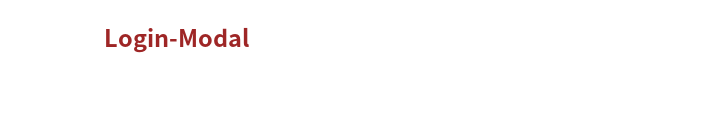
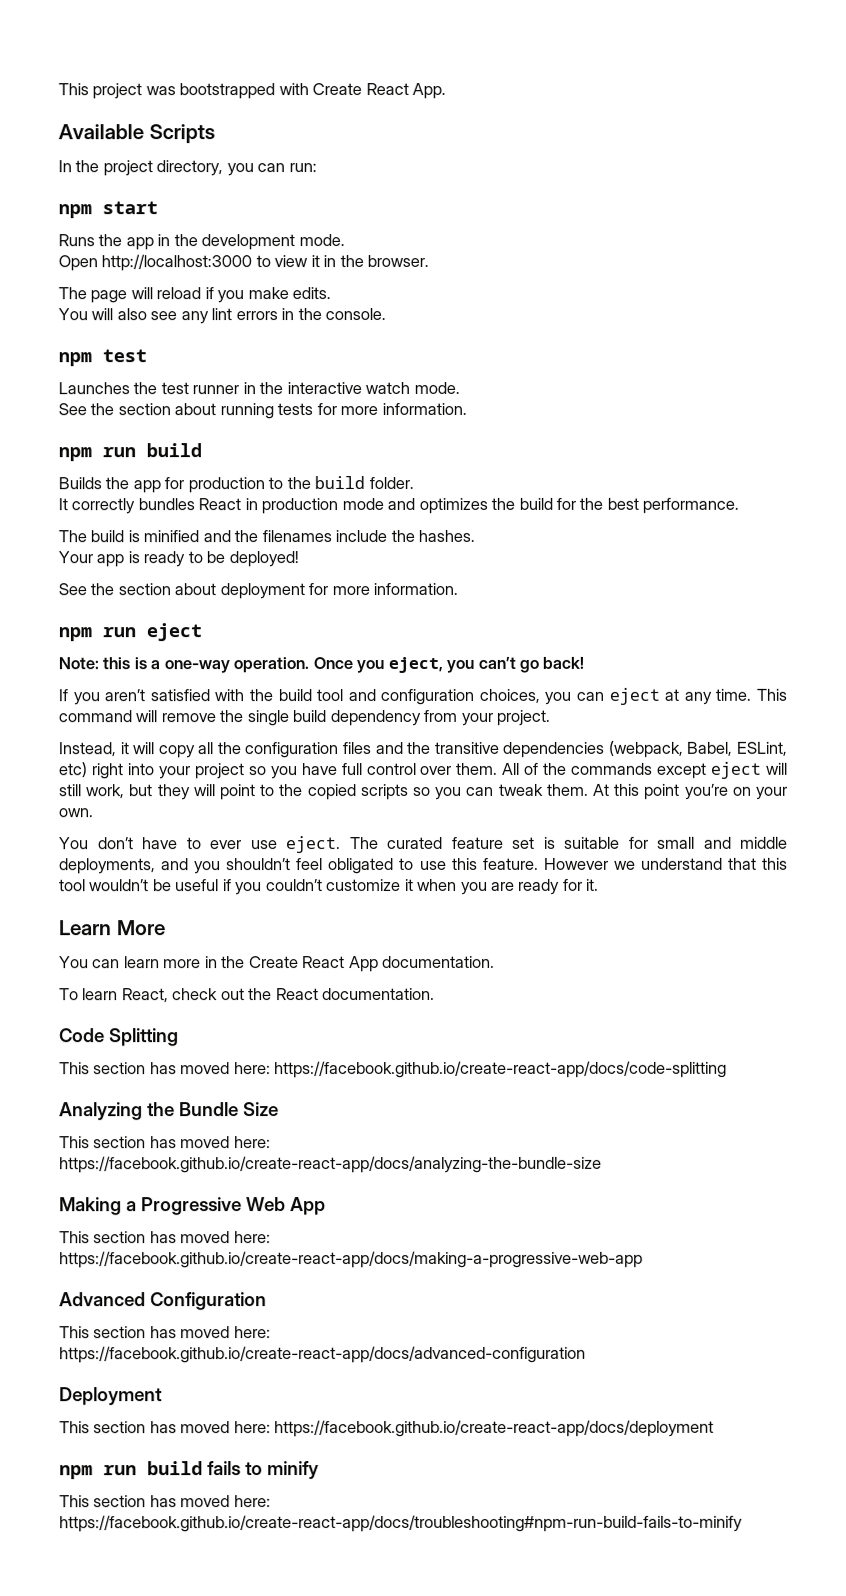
- Login-Modal
+ This project was bootstrapped with Create React App.
+ Available Scripts
+ In the project directory, you can run:
+ npm start
+ Runs the app in the development mode.
+ Open http://localhost:3000 to view it in the browser.
+ The page will reload if you make edits.
+ You will also see any lint errors in the console.
+ npm test
+ Launches the test runner in the interactive watch mode.
+ See the section about running tests for more information.
+ npm run build
+ Builds the app for production to the build folder.
+ It correctly bundles React in production mode and optimizes the build for the best performance.
+ The build is minified and the filenames include the hashes.
+ Your app is ready to be deployed!
+ See the section about deployment for more information.
+ npm run eject
+ Note: this is a one-way operation. Once you eject, you can’t go back!
+ If you aren’t satisfied with the build tool and configuration choices, you can eject at any time. This command will remove the single build dependency from your project.
+ Instead, it will copy all the configuration files and the transitive dependencies (webpack, Babel, ESLint, etc) right into your project so you have full control over them. All of the commands except eject will still work, but they will point to the copied scripts so you can tweak them. At this point you’re on your own.
+ You don’t have to ever use eject. The curated feature set is suitable for small and middle deployments, and you shouldn’t feel obligated to use this feature. However we understand that this tool wouldn’t be useful if you couldn’t customize it when you are ready for it.
+ Learn More
+ You can learn more in the Create React App documentation.
+ To learn React, check out the React documentation.
+ Code Splitting
+ This section has moved here: https://facebook.github.io/create-react-app/docs/code-splitting
+ Analyzing the Bundle Size
+ This section has moved here: https://facebook.github.io/create-react-app/docs/analyzing-the-bundle-size
+ Making a Progressive Web App
+ This section has moved here: https://facebook.github.io/create-react-app/docs/making-a-progressive-web-app
+ Advanced Configuration
+ This section has moved here: https://facebook.github.io/create-react-app/docs/advanced-configuration
+ Deployment
+ This section has moved here: https://facebook.github.io/create-react-app/docs/deployment
+ npm run build fails to minify
+ This section has moved here: https://facebook.github.io/create-react-app/docs/troubleshooting#npm-run-build-fails-to-minify

